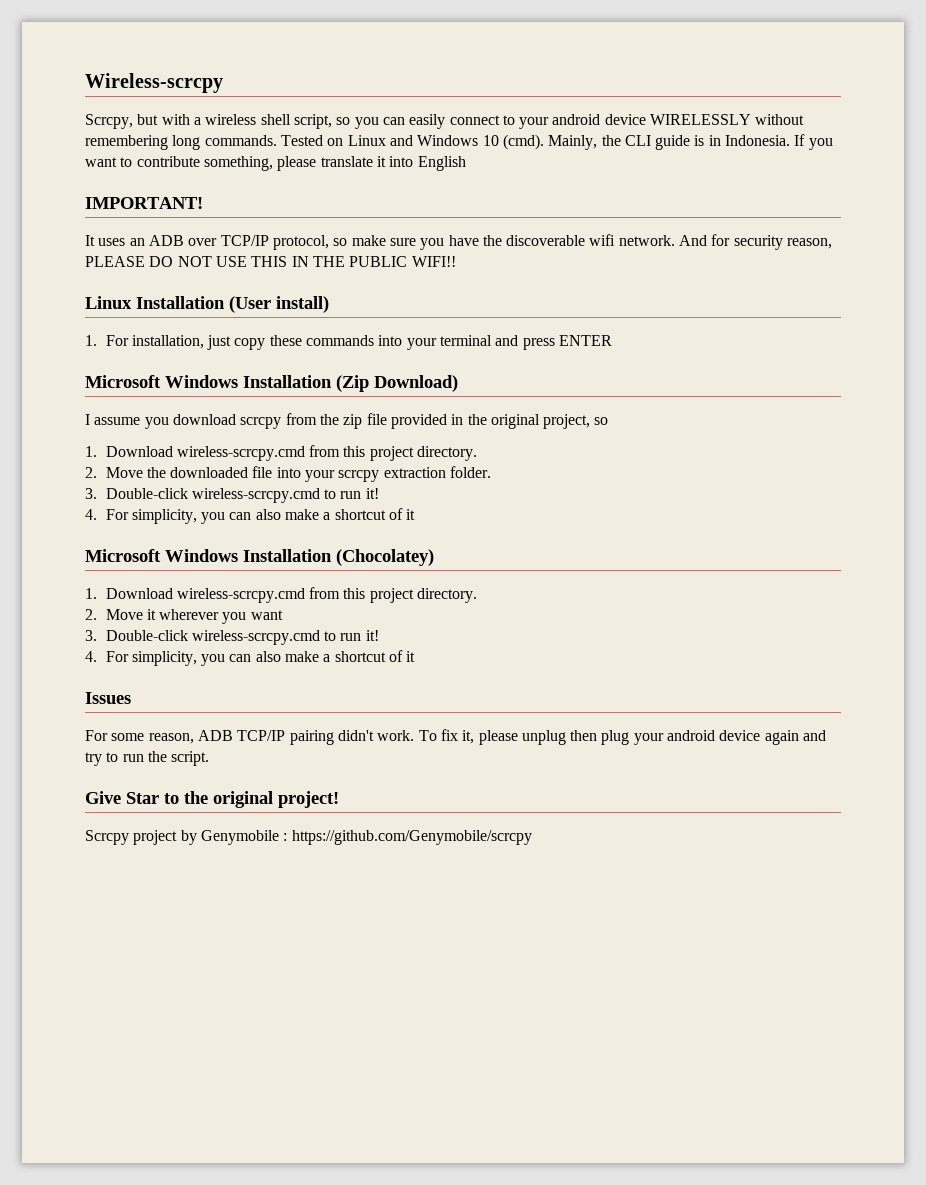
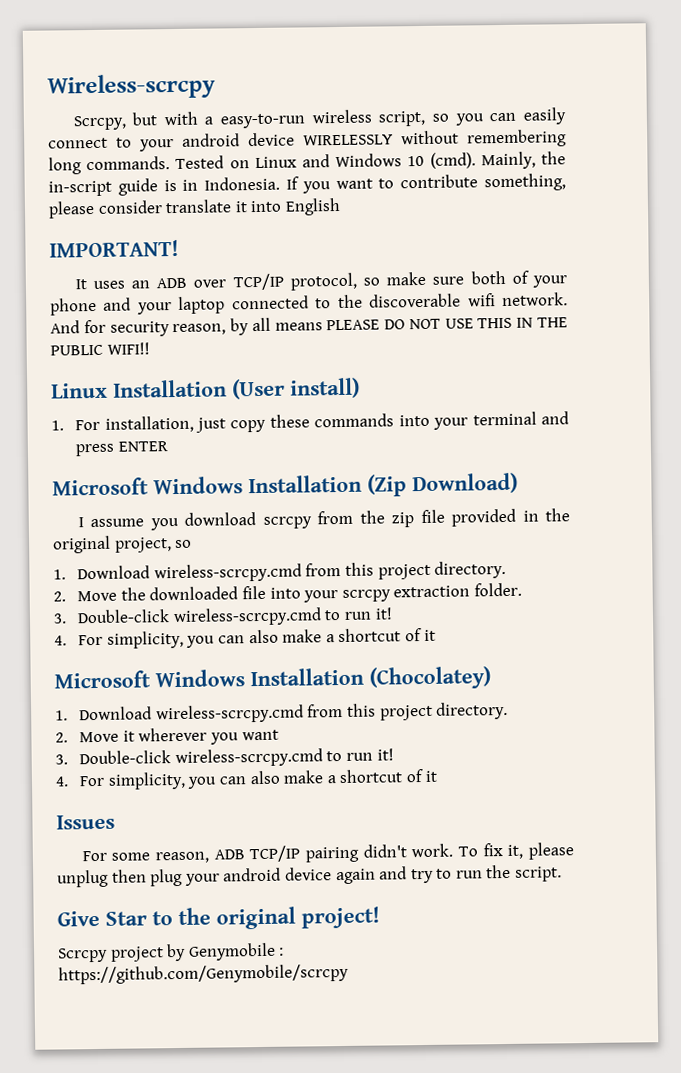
- Scrcpy, but with a wireless shell script, so you can easily connect to your android device WIRELESSLY without remembering long commands.
+ Scrcpy, but with a easy-to-run wireless script, so you can easily connect to your android device WIRELESSLY without remembering long commands.
- Mainly, the CLI guide is in Indonesia.
+ Mainly, the in-script guide is in Indonesia.
- If you want to contribute something, please translate it into English
+ If you want to contribute something, please consider translate it into English
- It uses an ADB over TCP/IP protocol, so make sure you have the discoverable wifi network.
+ It uses an ADB over TCP/IP protocol, so make sure both of your phone and your laptop connected to the discoverable wifi network.
- And for security reason, PLEASE DO NOT USE THIS IN THE PUBLIC WIFI!!
+ And for security reason, by all means PLEASE DO NOT USE THIS IN THE PUBLIC WIFI!!

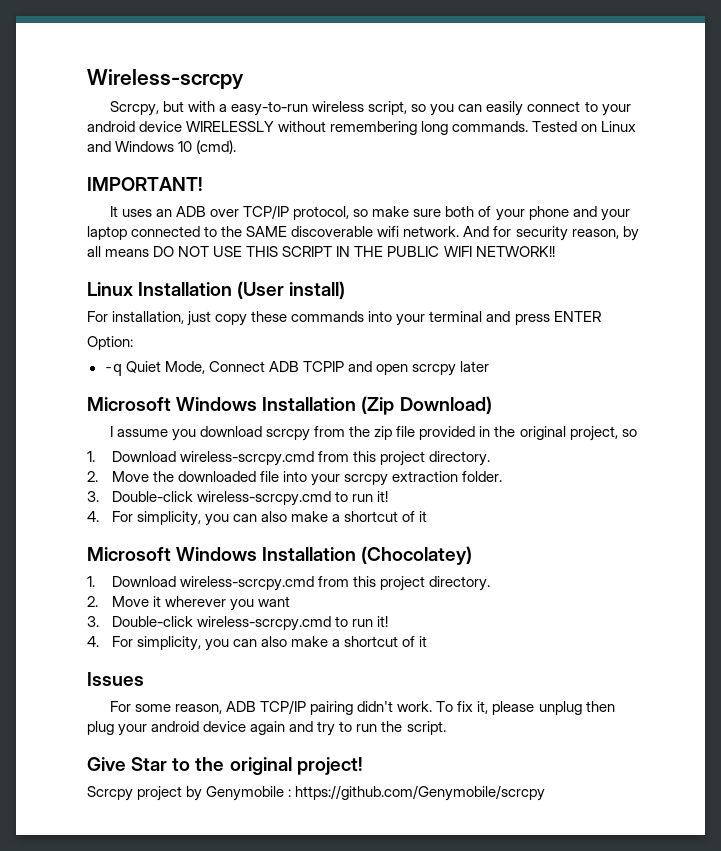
- Mainly, the in-script guide is in Indonesia. If you want to contribute something, please consider translate it into English
- It uses an ADB over TCP/IP protocol, so make sure both of your phone and your laptop connected to the discoverable wifi network.
+ It uses an ADB over TCP/IP protocol, so make sure both of your phone and your laptop connected to the SAME discoverable wifi network.
- And for security reason, by all means PLEASE DO NOT USE THIS IN THE PUBLIC WIFI!!
+ And for security reason, by all means DO NOT USE THIS SCRIPT IN THE PUBLIC WIFI NETWORK!!
- 1. For installation, just copy these commands into your terminal and press ENTER
+ For installation, just copy these commands into your terminal and press ENTER
+ Option:
+ -q Quiet Mode, Connect ADB TCPIP and open scrcpy later

